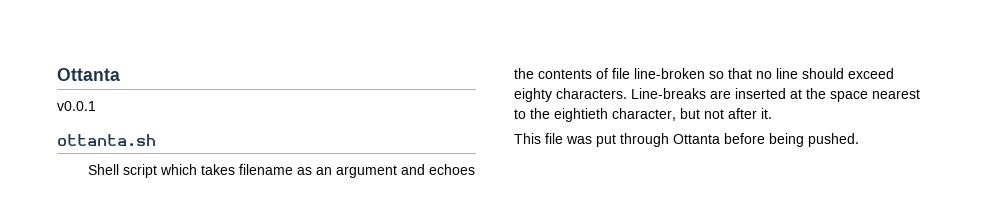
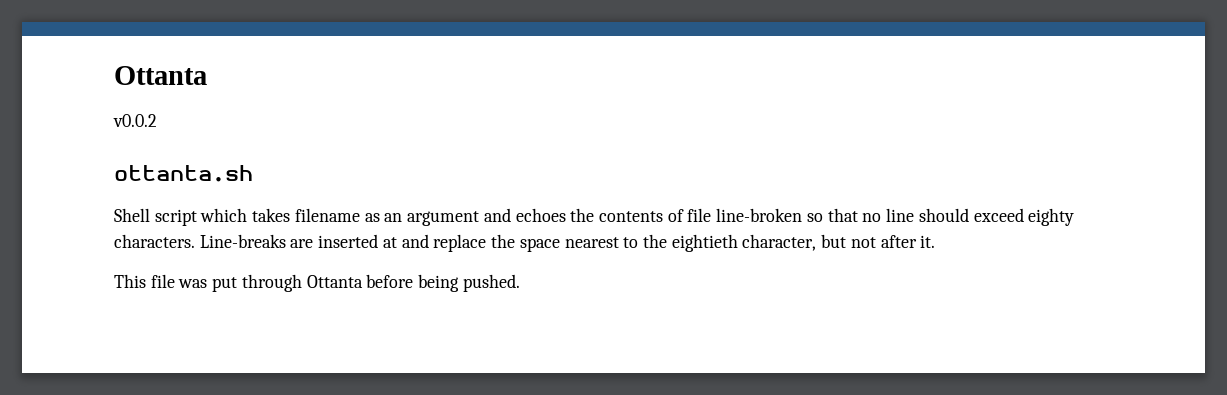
- v0.0.1
+ v0.0.2
- Line-breaks are inserted at the space nearest to the eightieth character, but not after it.
+ Line-breaks are inserted at and replace the space nearest to the eightieth character, but not after it.

